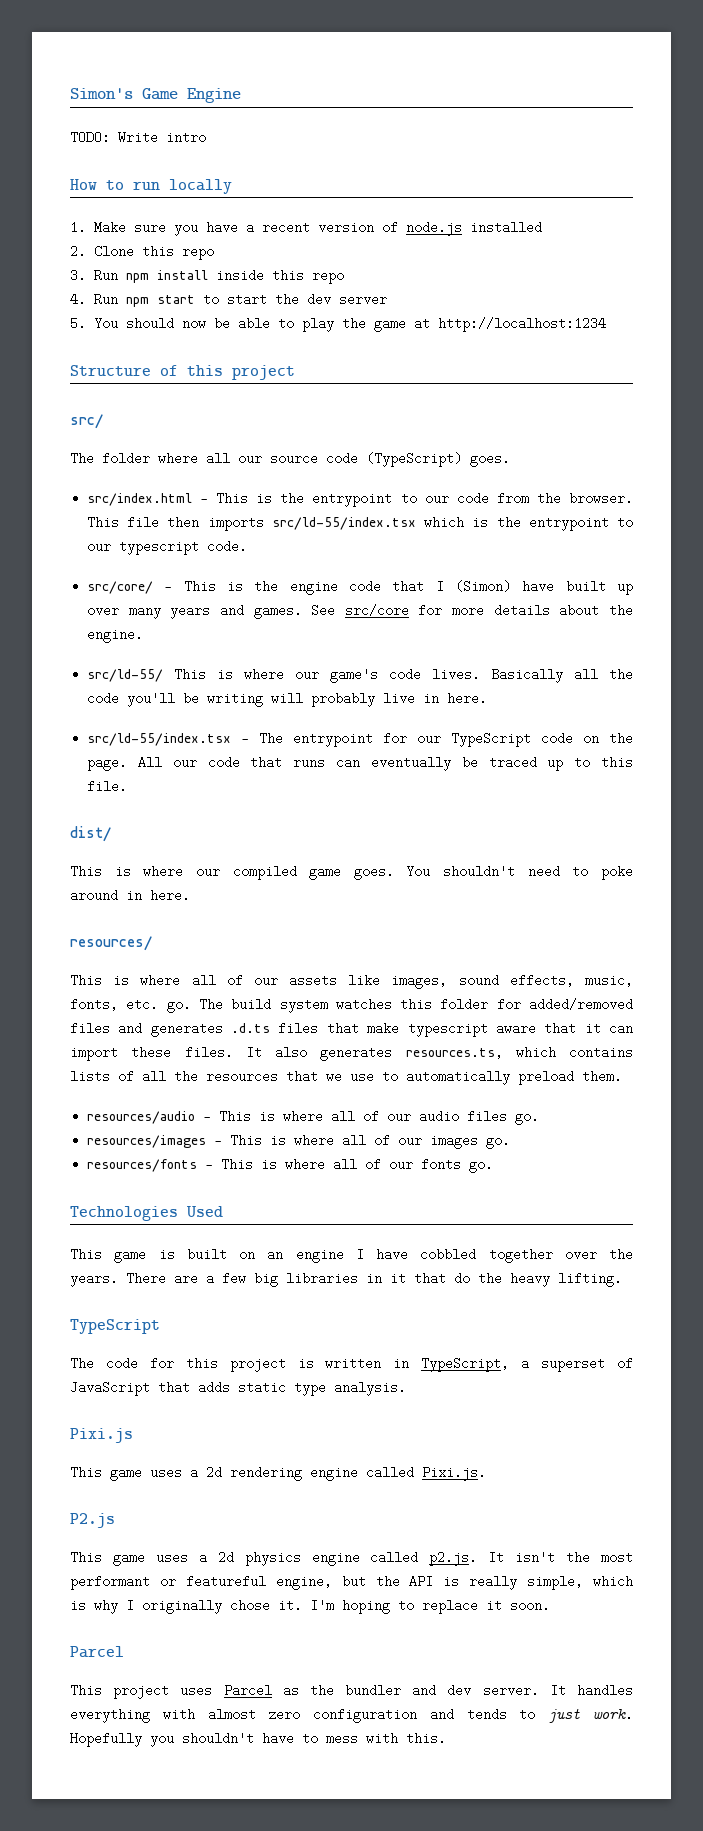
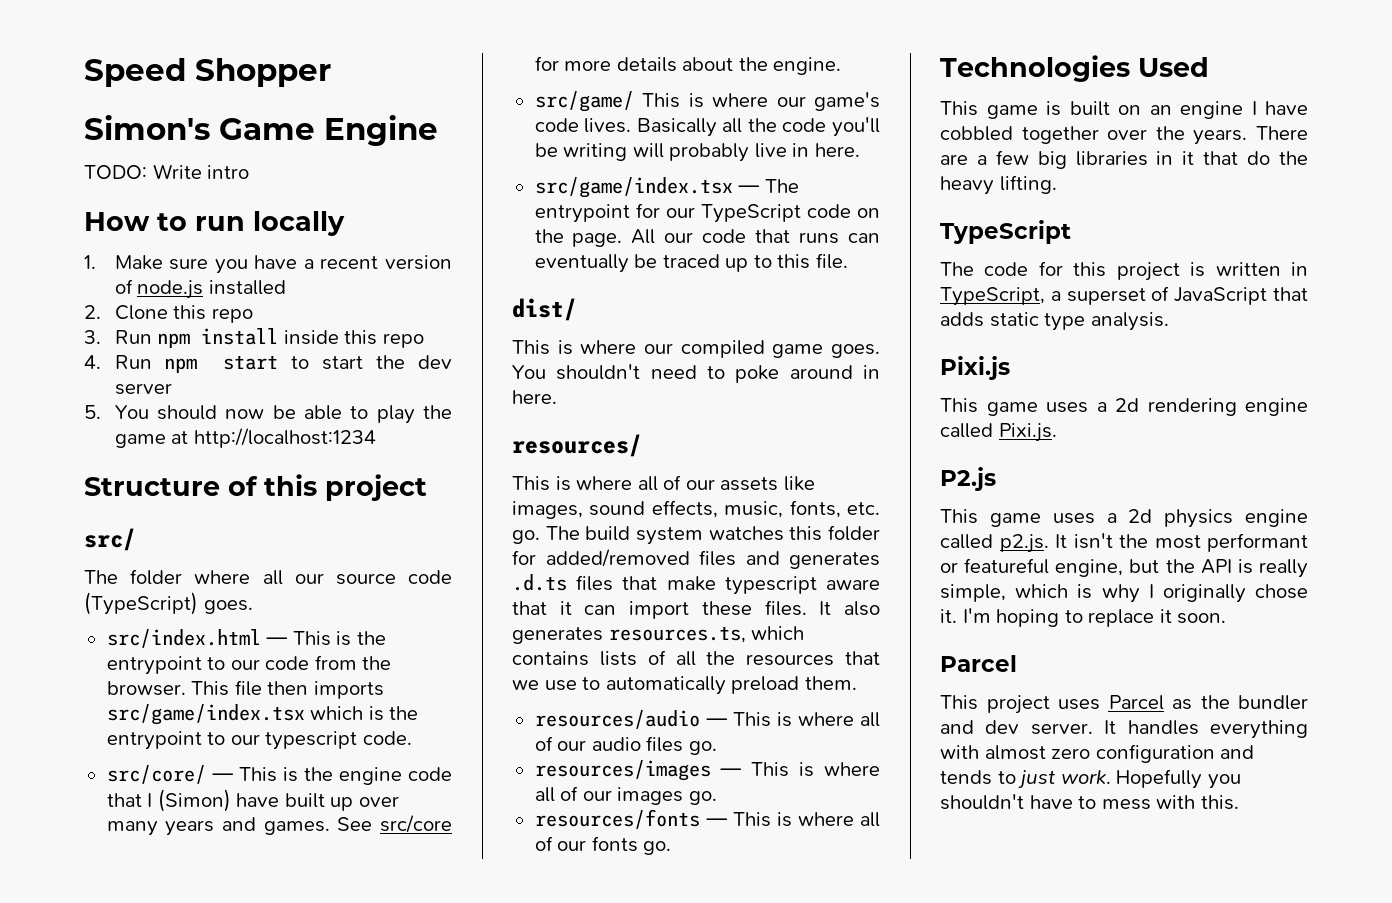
+ Speed Shopper
- This file then imports src/ld-55/index.tsx which is the entrypoint to our typescript code.
+ This file then imports src/game/index.tsx which is the entrypoint to our typescript code.
- src/ld-55/ This is where our game's code lives.
+ src/game/ This is where our game's code lives.
- src/ld-55/index.tsx — The entrypoint for our TypeScript code on the page.
+ src/game/index.tsx — The entrypoint for our TypeScript code on the page.

